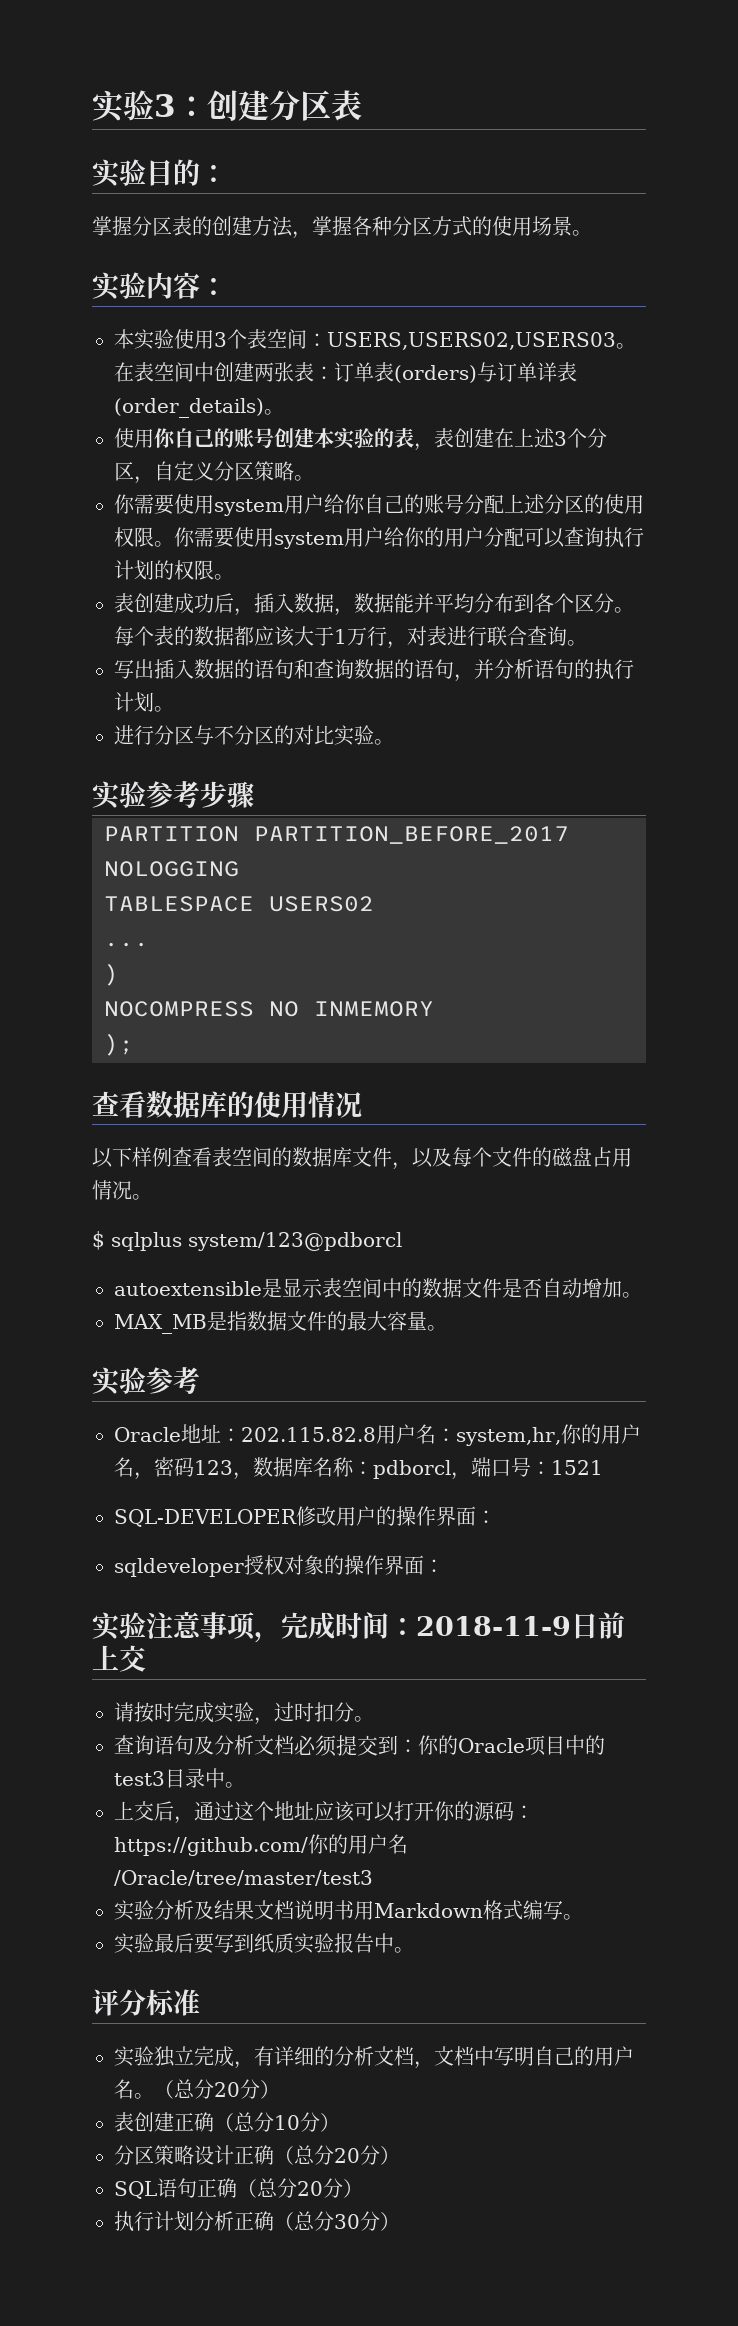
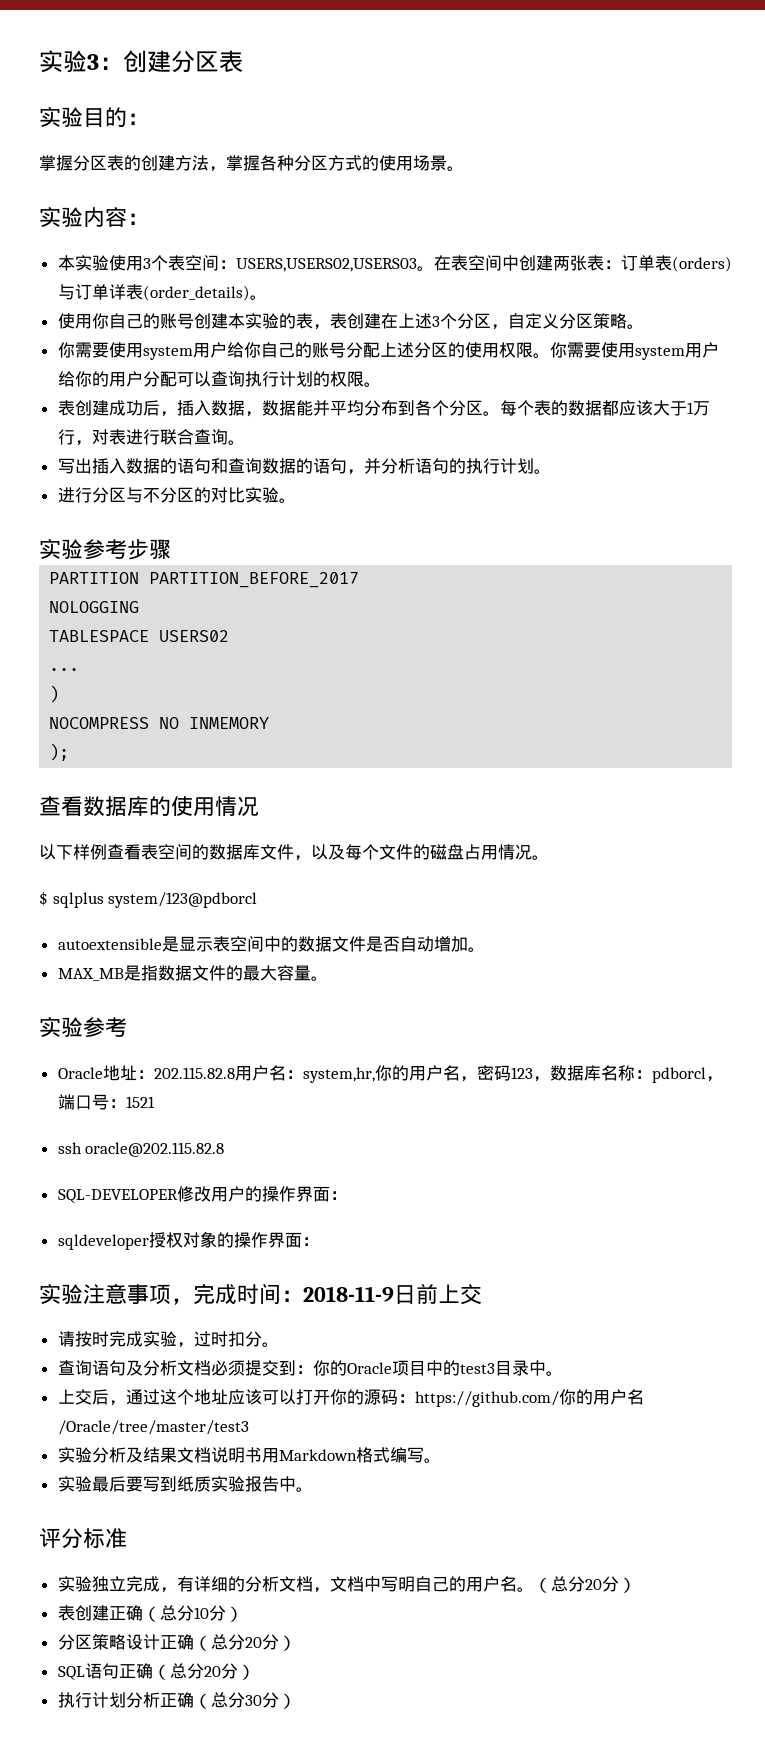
- 表创建成功后，插入数据，数据能并平均分布到各个区分。
+ 表创建成功后，插入数据，数据能并平均分布到各个分区。
+ ssh oracle@202.115.82.8

